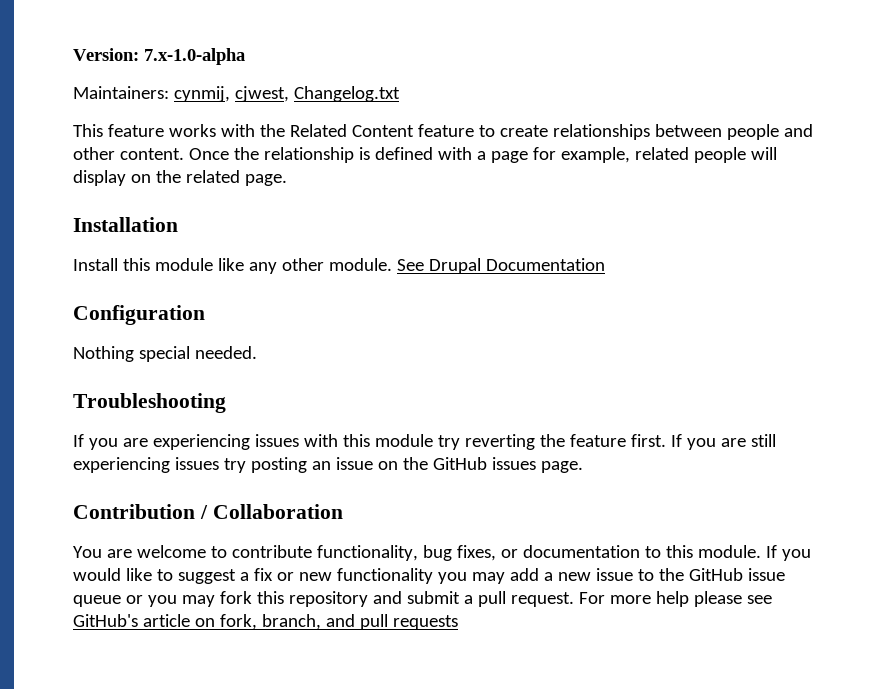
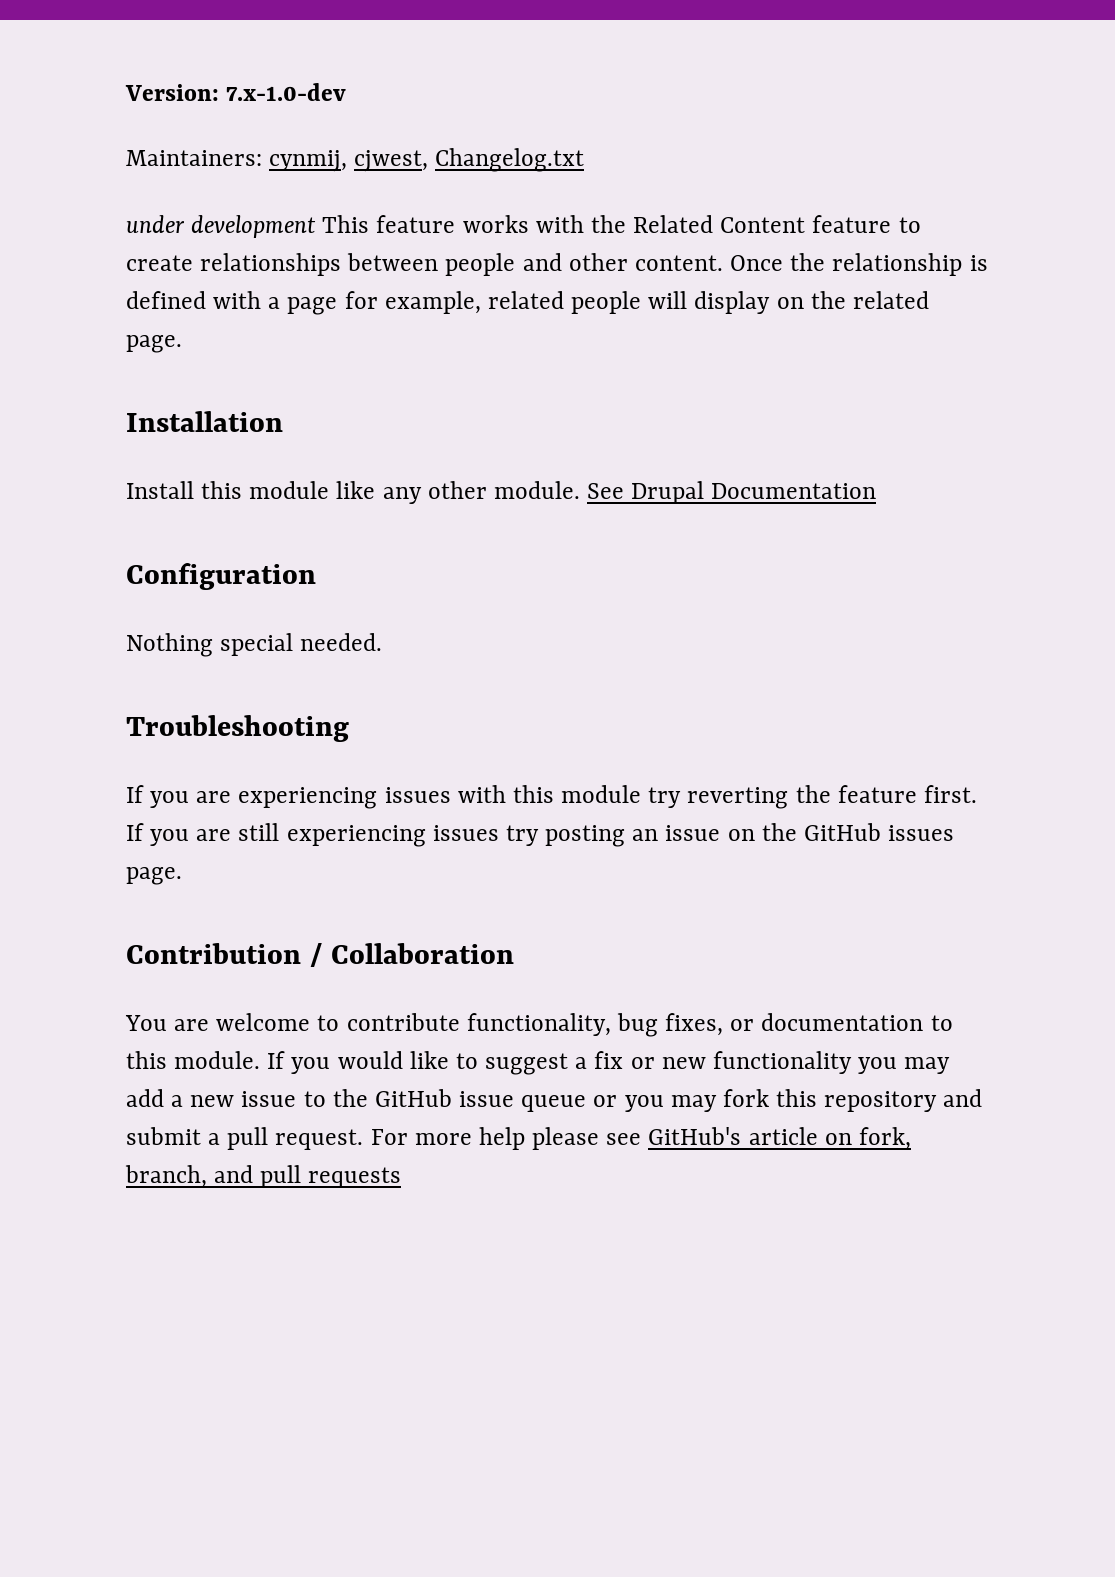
- Version: 7.x-1.0-alpha
+ Version: 7.x-1.0-dev
- This feature works with the Related Content feature to create relationships between people and other content.
+ under development This feature works with the Related Content feature to create relationships between people and other content.

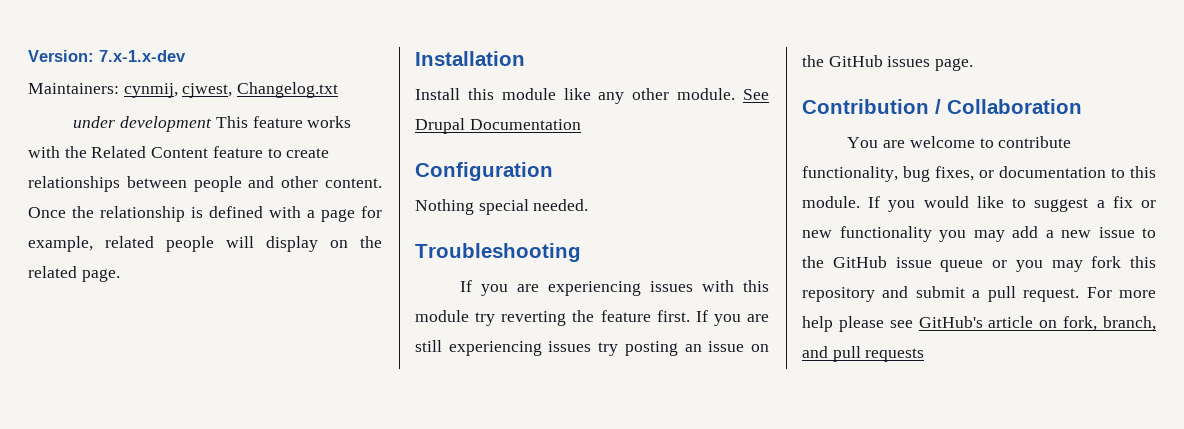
- Version: 7.x-1.0-dev
+ Version: 7.x-1.x-dev

